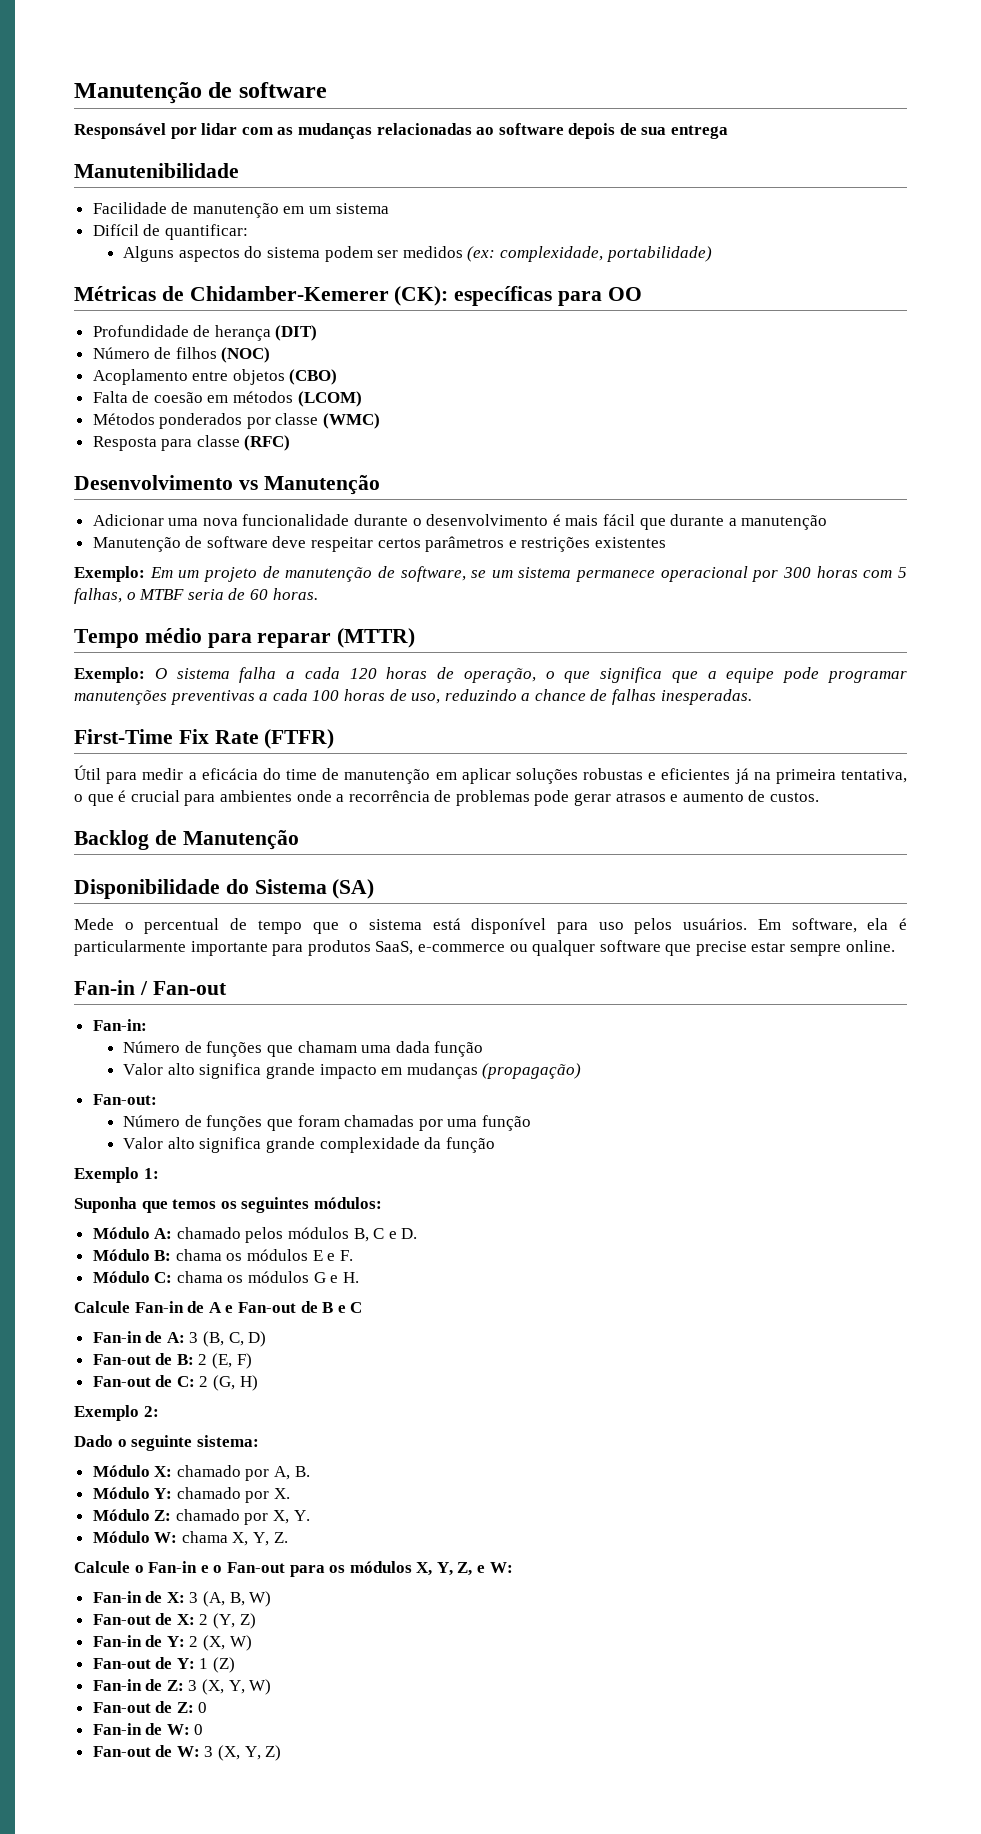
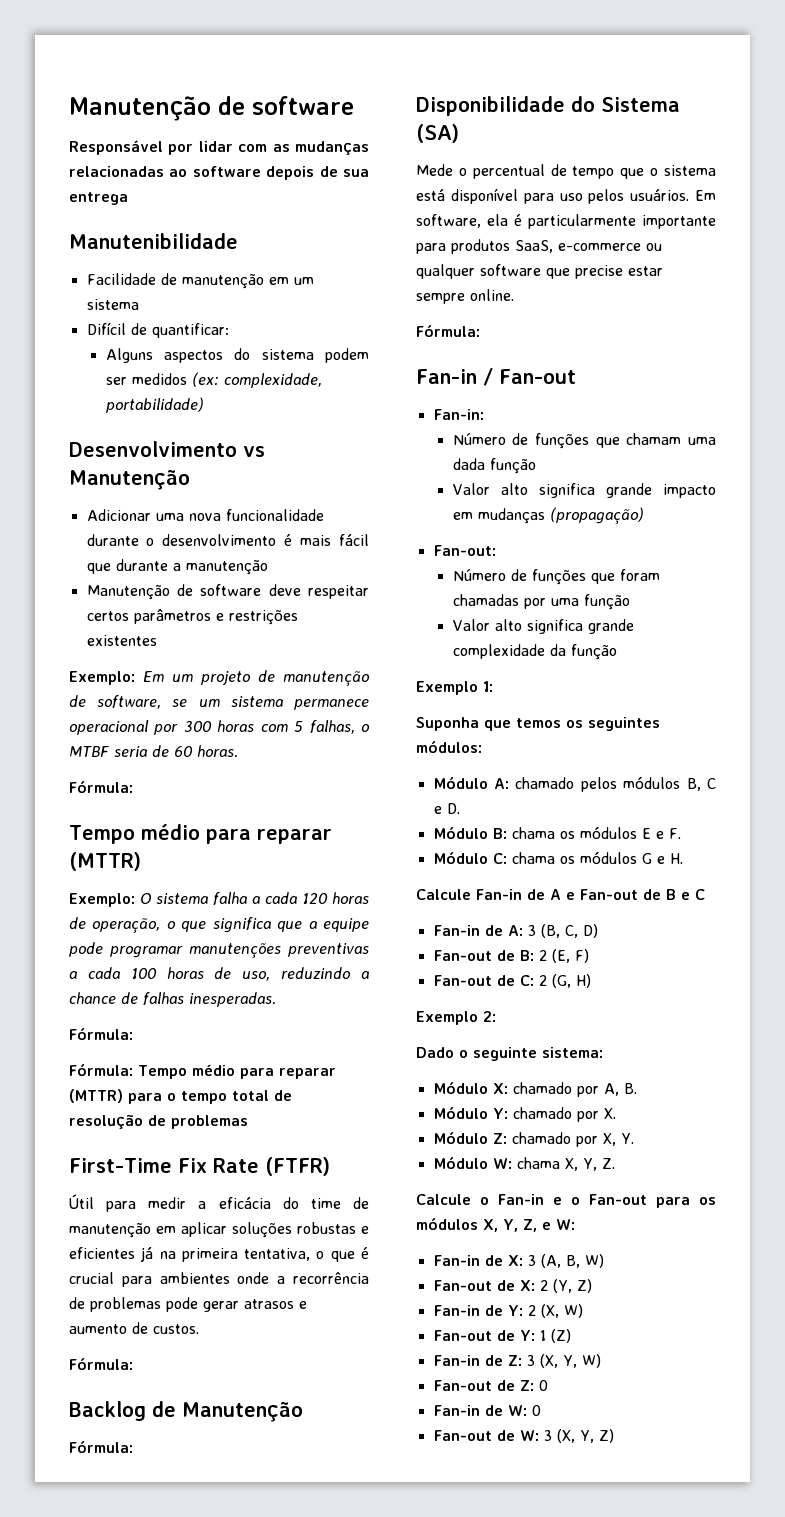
- Métricas de Chidamber-Kemerer (CK): específicas para OO
- Profundidade de herança (DIT)
- Número de filhos (NOC)
- Acoplamento entre objetos (CBO)
- Falta de coesão em métodos (LCOM)
- Métodos ponderados por classe (WMC)
- Resposta para classe (RFC)
  Exemplo: Em um projeto de manutenção de software, se um sistema permanece operacional por 300 horas com 5 falhas, o MTBF seria de 60 horas.
+ Fórmula:
  Exemplo: O sistema falha a cada 120 horas de operação, o que significa que a equipe pode programar manutenções preventivas a cada 100 horas de uso, reduzindo a chance de falhas inesperadas.
+ Fórmula:
+ Fórmula: Tempo médio para reparar (MTTR) para o tempo total de resolução de problemas
  Útil para medir a eficácia do time de manutenção em aplicar soluções robustas e eficientes já na primeira tentativa, o que é crucial para ambientes onde a recorrência de problemas pode gerar atrasos e aumento de custos.
+ Fórmula:
  Backlog de Manutenção
+ Fórmula:
  Em software, ela é particularmente importante para produtos SaaS, e-commerce ou qualquer software que precise estar sempre online.
+ Fórmula:

